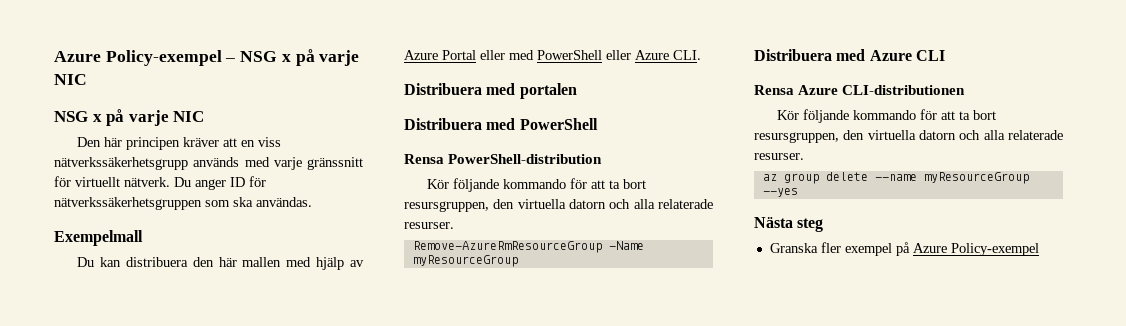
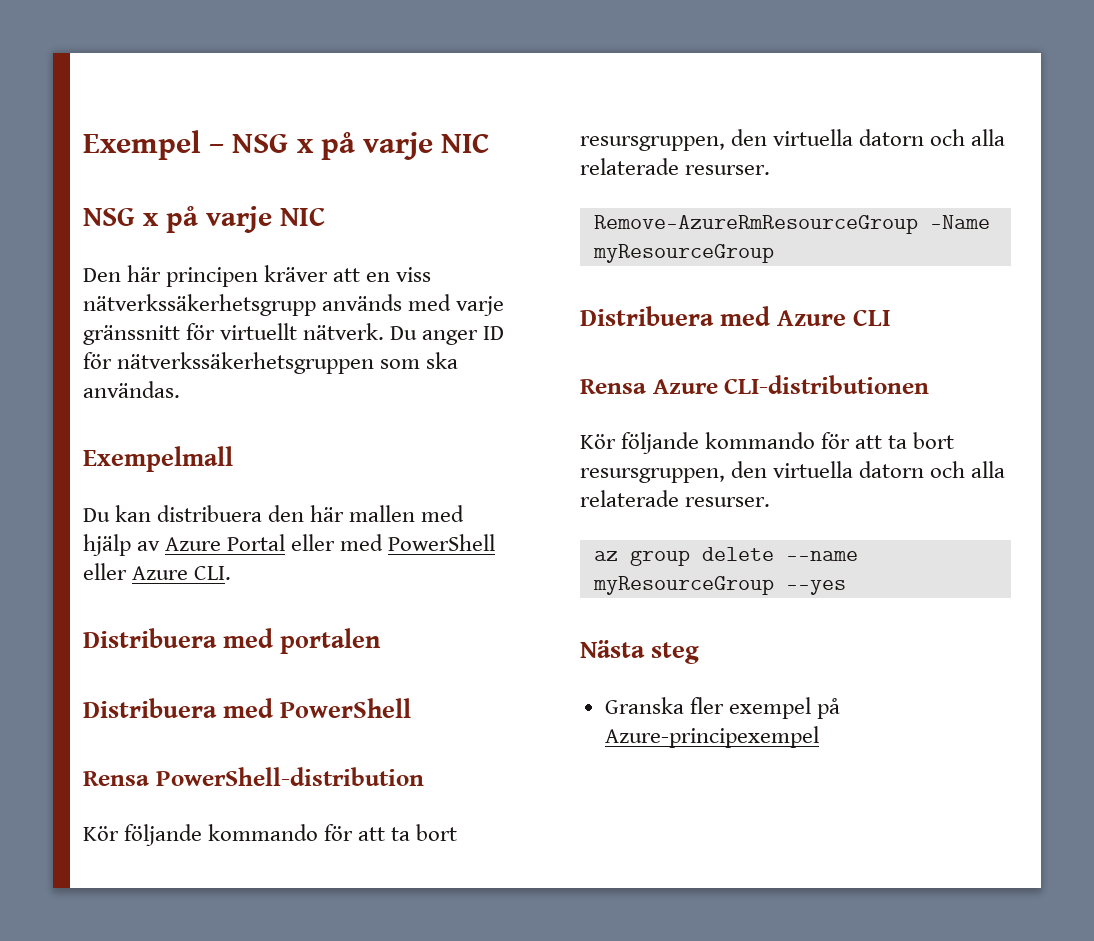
- Azure Policy-exempel – NSG x på varje NIC
+ Exempel – NSG x på varje NIC
- Granska fler exempel på Azure Policy-exempel
+ Granska fler exempel på Azure-principexempel

